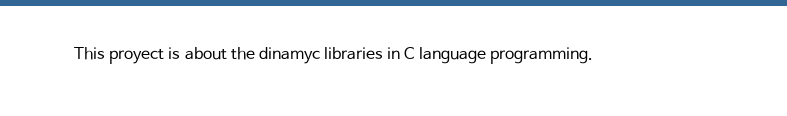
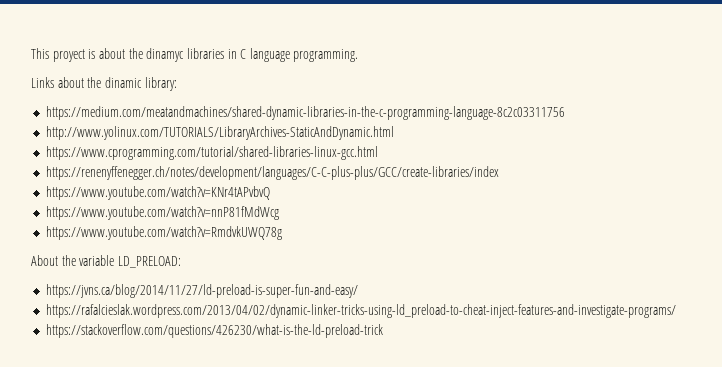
+ Links about the dinamic library:
+ https://medium.com/meatandmachines/shared-dynamic-libraries-in-the-c-programming-language-8c2c03311756
+ http://www.yolinux.com/TUTORIALS/LibraryArchives-StaticAndDynamic.html
+ https://www.cprogramming.com/tutorial/shared-libraries-linux-gcc.html
+ https://renenyffenegger.ch/notes/development/languages/C-C-plus-plus/GCC/create-libraries/index
+ https://www.youtube.com/watch?v=KNr4tAPvbvQ
+ https://www.youtube.com/watch?v=nnP81fMdWcg
+ https://www.youtube.com/watch?v=RmdvkUWQ78g
+ About the variable LD_PRELOAD:
+ https://jvns.ca/blog/2014/11/27/ld-preload-is-super-fun-and-easy/
+ https://rafalcieslak.wordpress.com/2013/04/02/dynamic-linker-tricks-using-ld_preload-to-cheat-inject-features-and-investigate-programs/
+ https://stackoverflow.com/questions/426230/what-is-the-ld-preload-trick

